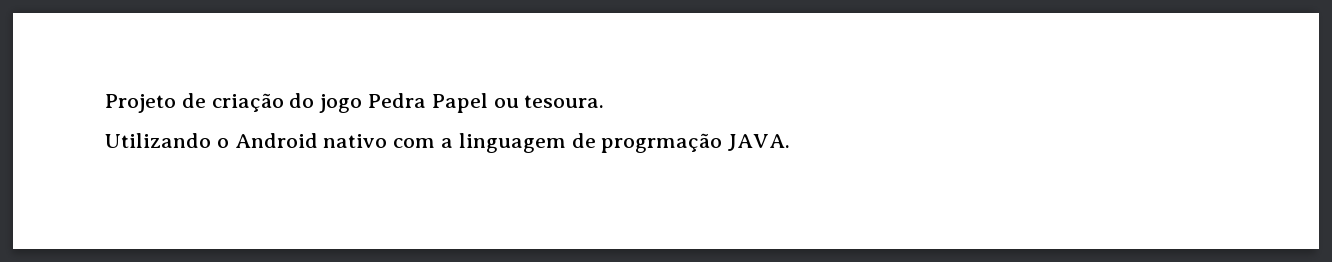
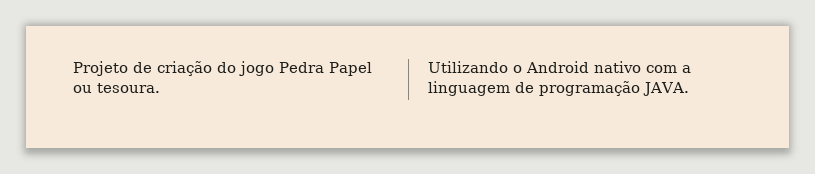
- Utilizando o Android nativo com a linguagem de progrmação JAVA.
+ Utilizando o Android nativo com a linguagem de programação JAVA.

